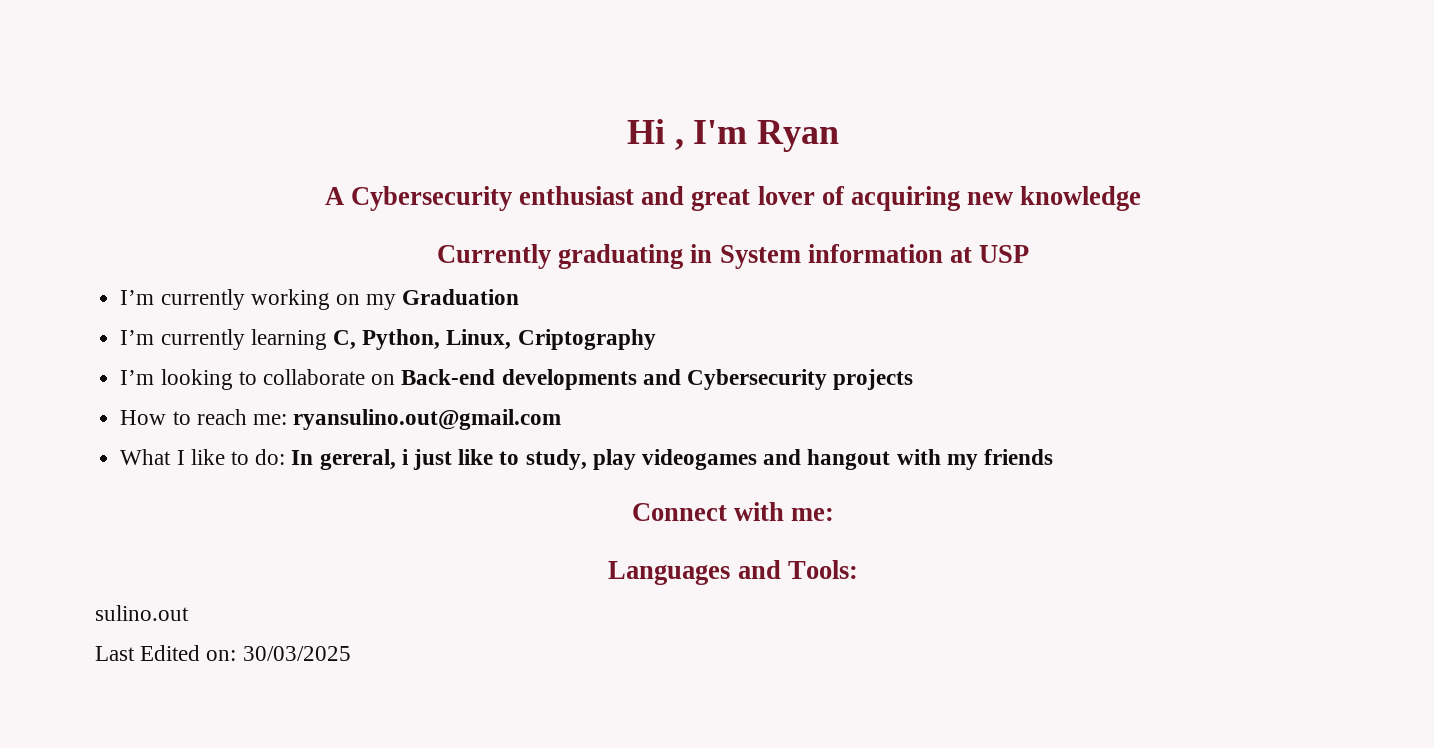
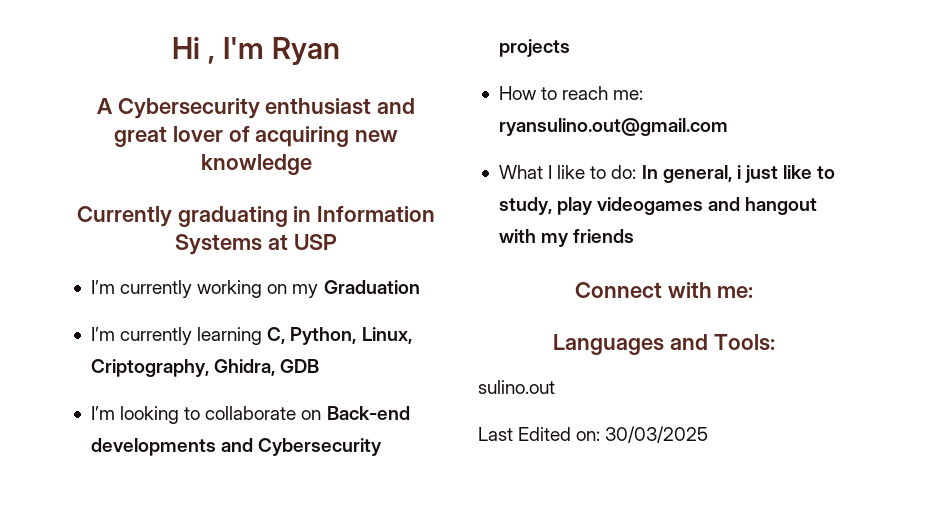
- Currently graduating in System information at USP
+ Currently graduating in Information Systems at USP
- I’m currently learning C, Python, Linux, Criptography
+ I’m currently learning C, Python, Linux, Criptography, Ghidra, GDB
- What I like to do: In gereral, i just like to study, play videogames and hangout with my friends
+ What I like to do: In general, i just like to study, play videogames and hangout with my friends

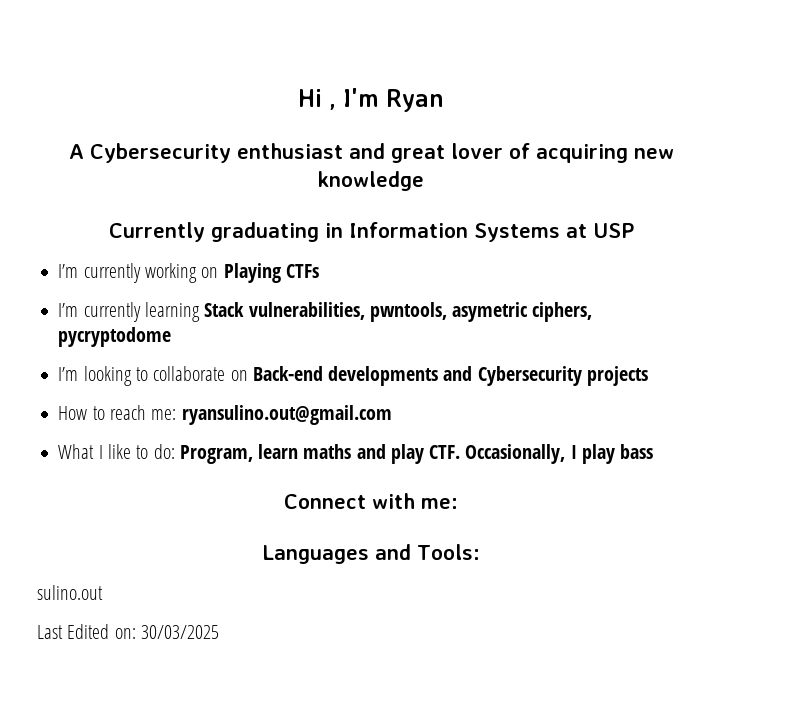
- I’m currently working on my Graduation
+ I’m currently working on Playing CTFs
- I’m currently learning C, Python, Linux, Criptography, Ghidra, GDB
+ I’m currently learning Stack vulnerabilities, pwntools, asymetric ciphers, pycryptodome
- What I like to do: In general, i just like to study, play videogames and hangout with my friends
+ What I like to do: Program, learn maths and play CTF. Occasionally, I play bass

